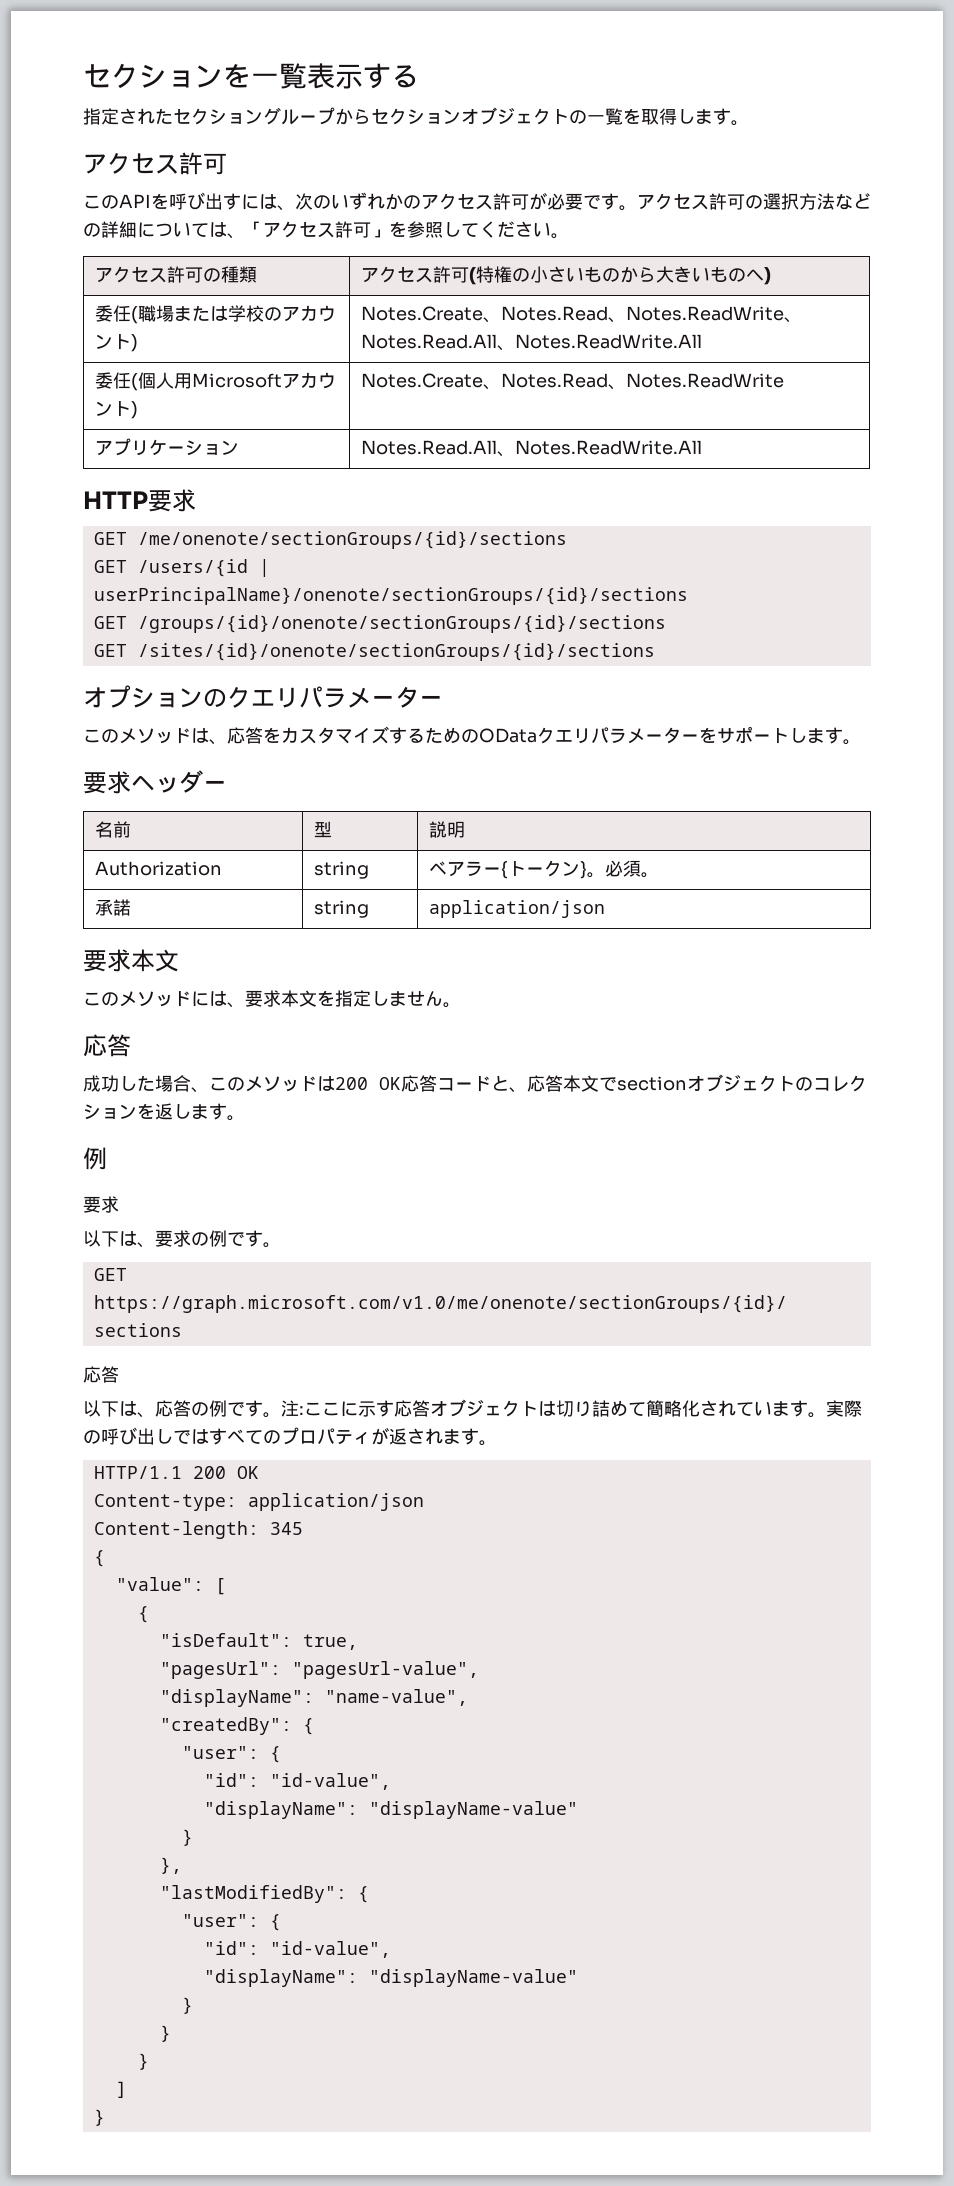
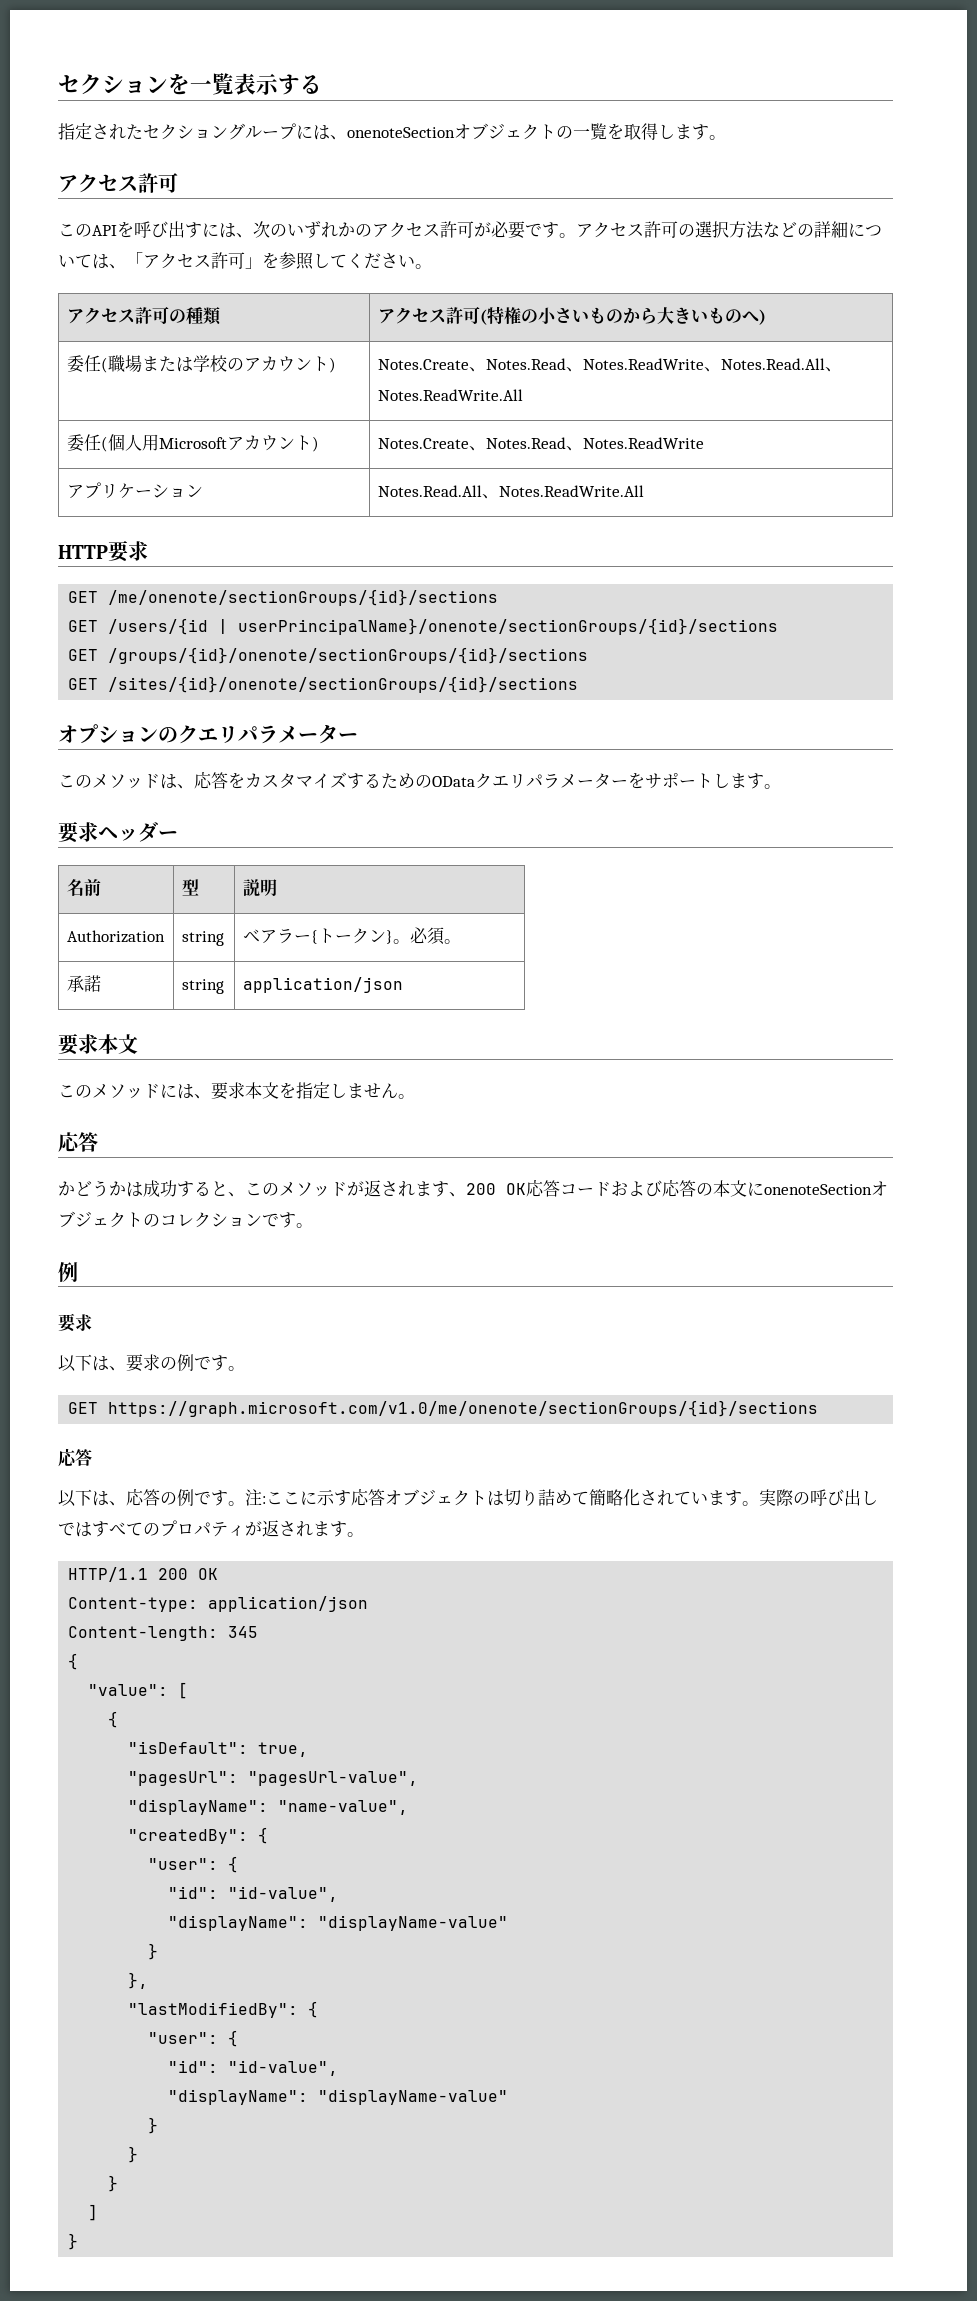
- 指定されたセクショングループからセクションオブジェクトの一覧を取得します。
+ 指定されたセクショングループには、onenoteSectionオブジェクトの一覧を取得します。
- 成功した場合、このメソッドは200 OK応答コードと、応答本文でsectionオブジェクトのコレクションを返します。
+ かどうかは成功すると、このメソッドが返されます、200 OK応答コードおよび応答の本文にonenoteSectionオブジェクトのコレクションです。

